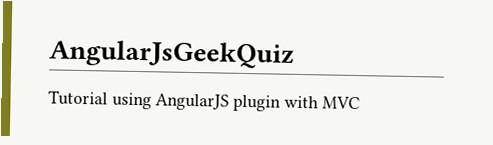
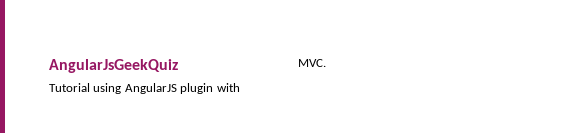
- Tutorial using AngularJS plugin with MVC
+ Tutorial using AngularJS plugin with MVC.

